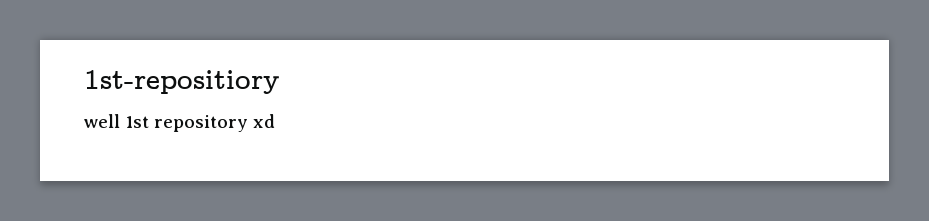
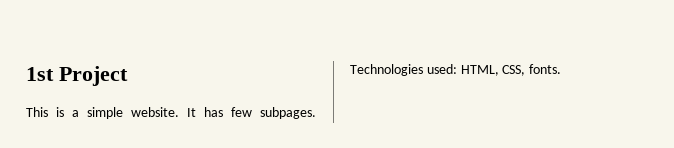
- 1st-repositiory
- well 1st repository xd
+ 1st Project
+ This is a simple website. It has few subpages. Technologies used: HTML, CSS, fonts.

